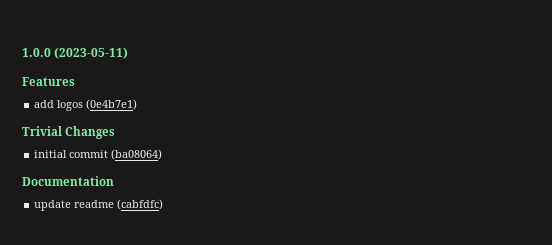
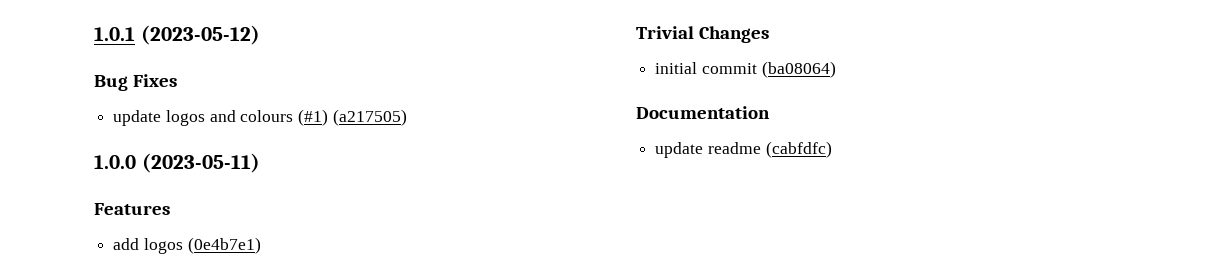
+ 1.0.1 (2023-05-12)
+ Bug Fixes
+ update logos and colours (#1) (a217505)

